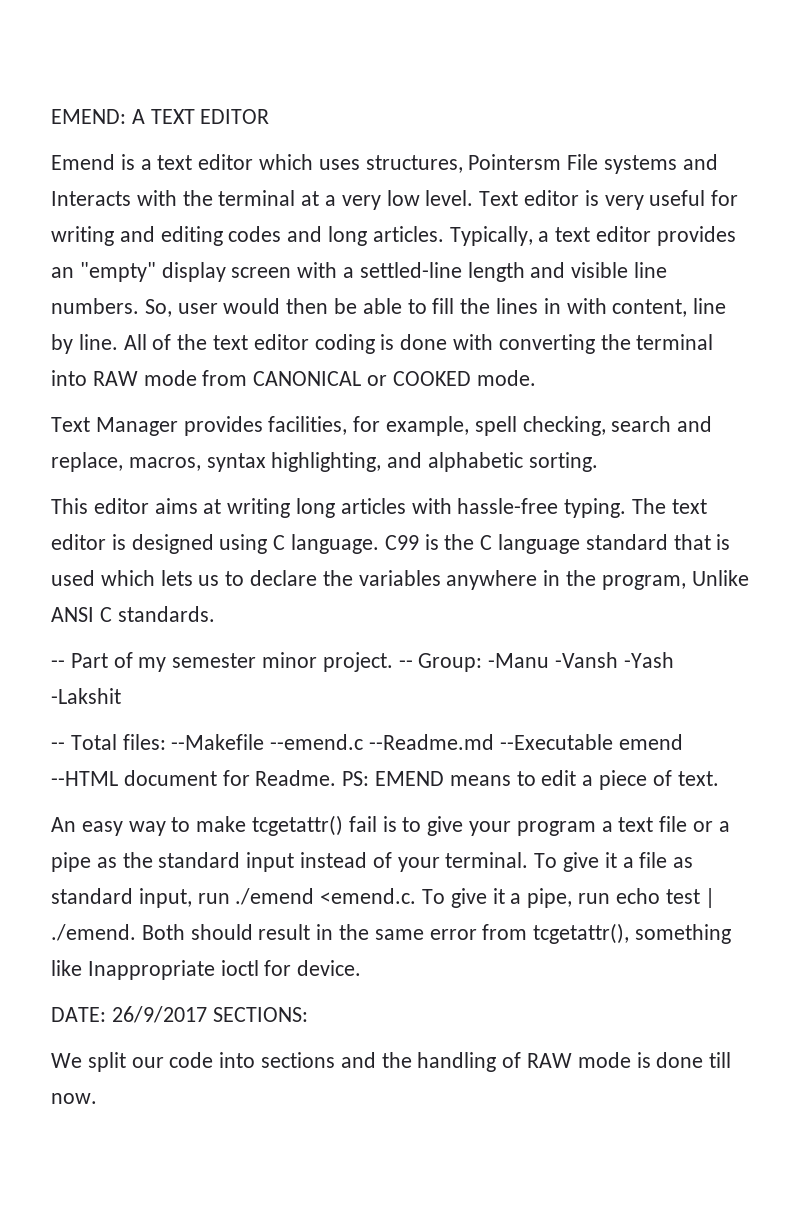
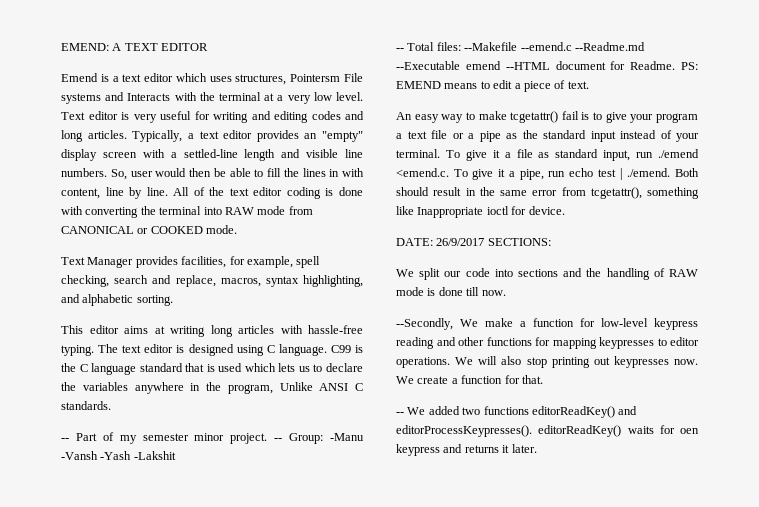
+ --Secondly, We make a function for low-level keypress reading and other functions for mapping keypresses to editor operations. We will also stop printing out keypresses now. We create a function for that.
+ -- We added two functions editorReadKey() and editorProcessKeypresses(). editorReadKey() waits for oen keypress and returns it later.

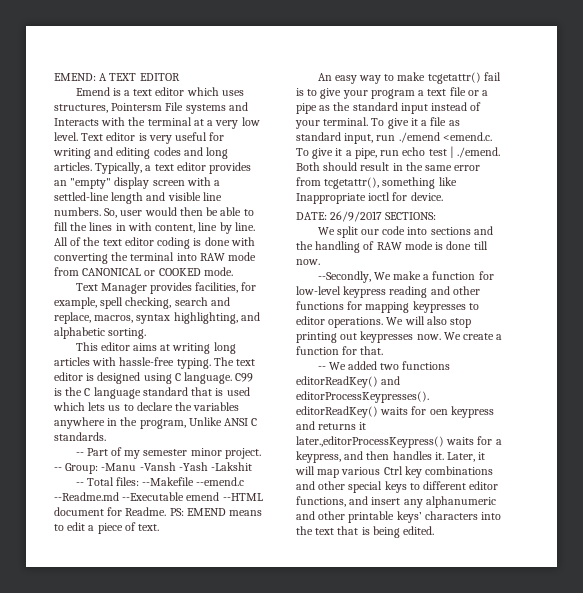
- -- We added two functions editorReadKey() and editorProcessKeypresses(). editorReadKey() waits for oen keypress and returns it later.
+ -- We added two functions editorReadKey() and editorProcessKeypresses(). editorReadKey() waits for oen keypress and returns it later.,editorProcessKeypress() waits for a keypress, and then handles it. Later, it will map various Ctrl key combinations and other special keys to different editor functions, and insert any alphanumeric and other printable keys’ characters into the text that is being edited.

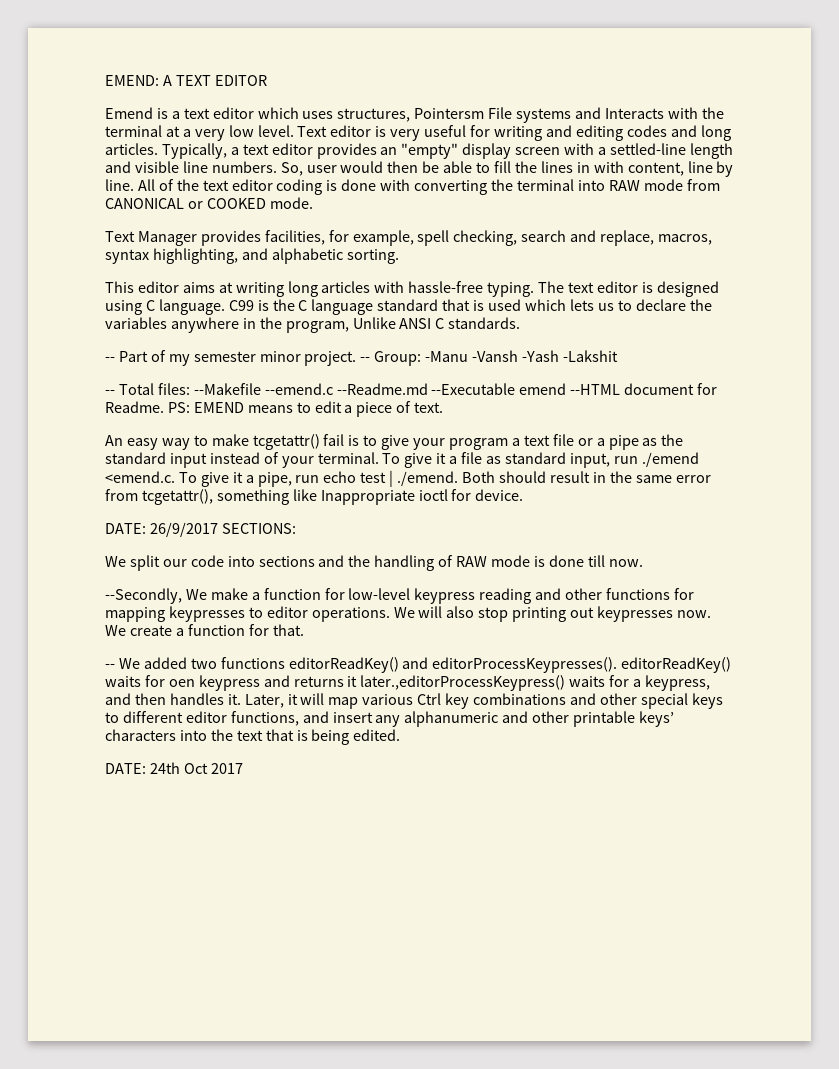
+ DATE: 24th Oct 2017

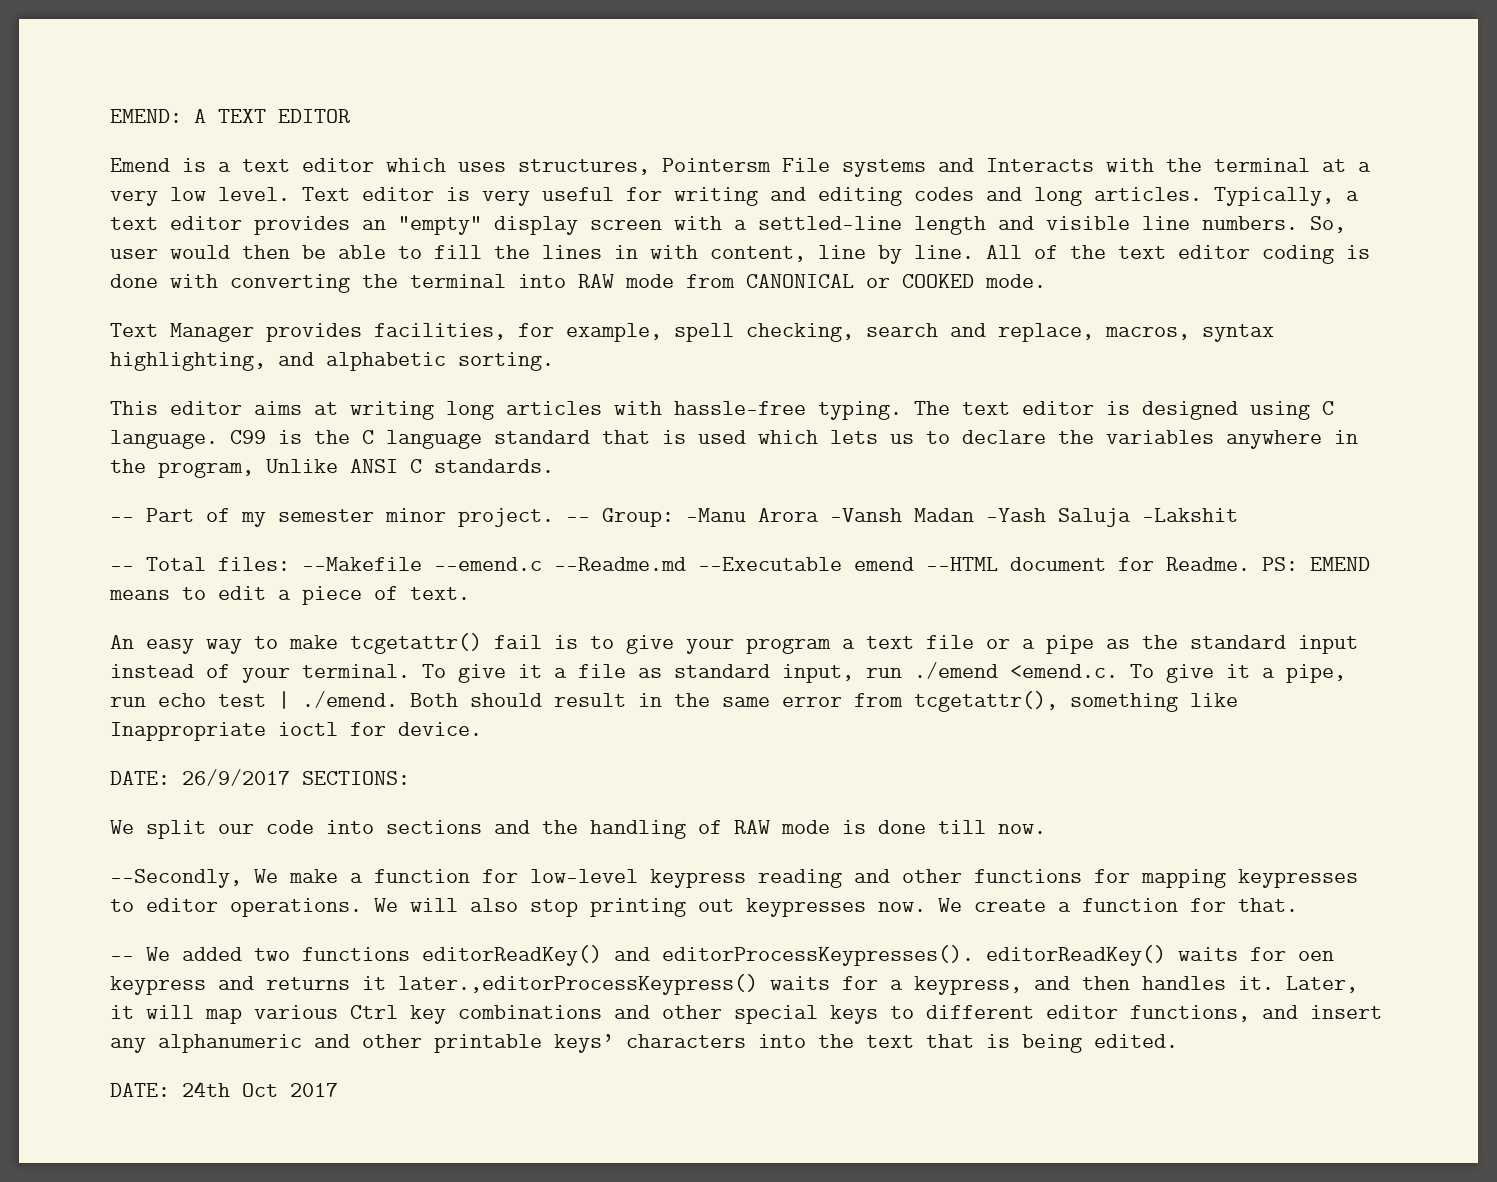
- -- Group: -Manu -Vansh -Yash -Lakshit
+ -- Group: -Manu Arora -Vansh Madan -Yash Saluja -Lakshit

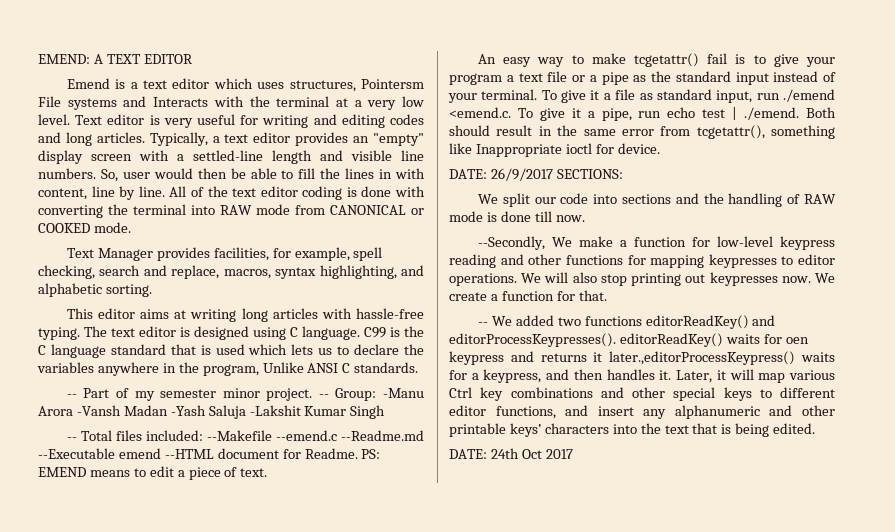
- -- Group: -Manu Arora -Vansh Madan -Yash Saluja -Lakshit
+ -- Group: -Manu Arora -Vansh Madan -Yash Saluja -Lakshit Kumar Singh
- -- Total files: --Makefile --emend.c --Readme.md --Executable emend --HTML document for Readme.
+ -- Total files included: --Makefile --emend.c --Readme.md --Executable emend --HTML document for Readme.

